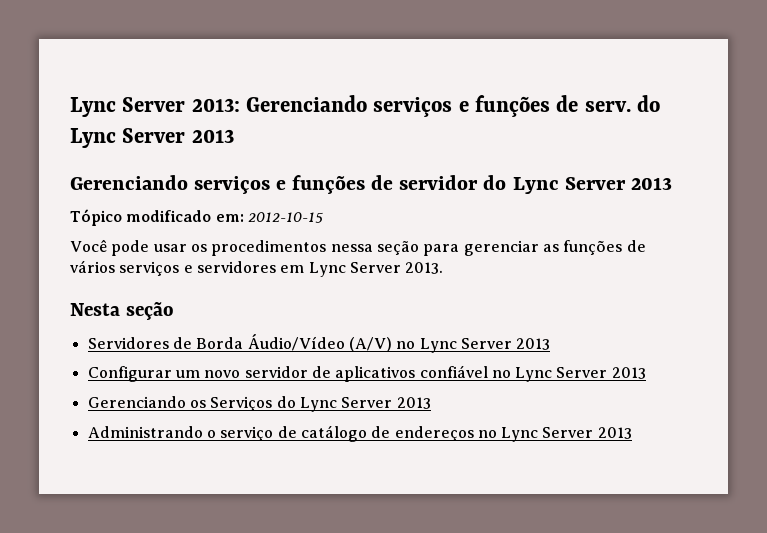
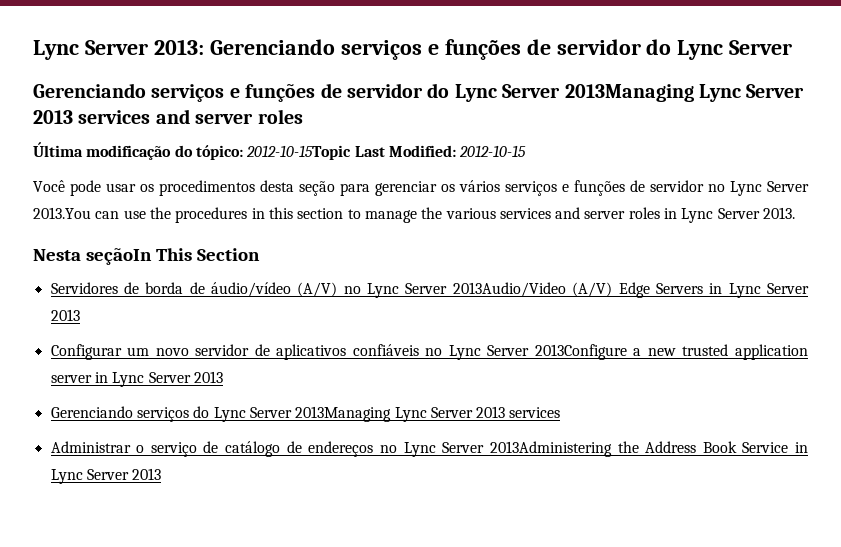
- Lync Server 2013: Gerenciando serviços e funções de serv. do Lync Server 2013
- Gerenciando serviços e funções de servidor do Lync Server 2013
- Tópico modificado em: 2012-10-15
+ Lync Server 2013: Gerenciando serviços e funções de servidor do Lync Server
+ Gerenciando serviços e funções de servidor do Lync Server 2013Managing Lync Server 2013 services and server roles
+ Última modificação do tópico: 2012-10-15Topic Last Modified: 2012-10-15
- Você pode usar os procedimentos nessa seção para gerenciar as funções de vários serviços e servidores em Lync Server 2013.
+ Você pode usar os procedimentos desta seção para gerenciar os vários serviços e funções de servidor no Lync Server 2013.You can use the procedures in this section to manage the various services and server roles in Lync Server 2013.
- Nesta seção
+ Nesta seçãoIn This Section
- Servidores de Borda Áudio/Vídeo (A/V) no Lync Server 2013
+ Servidores de borda de áudio/vídeo (A/V) no Lync Server 2013Audio/Video (A/V) Edge Servers in Lync Server 2013
- Configurar um novo servidor de aplicativos confiável no Lync Server 2013
- Gerenciando os Serviços do Lync Server 2013
- Administrando o serviço de catálogo de endereços no Lync Server 2013
+ Configurar um novo servidor de aplicativos confiáveis no Lync Server 2013Configure a new trusted application server in Lync Server 2013
+ Gerenciando serviços do Lync Server 2013Managing Lync Server 2013 services
+ Administrar o serviço de catálogo de endereços no Lync Server 2013Administering the Address Book Service in Lync Server 2013

